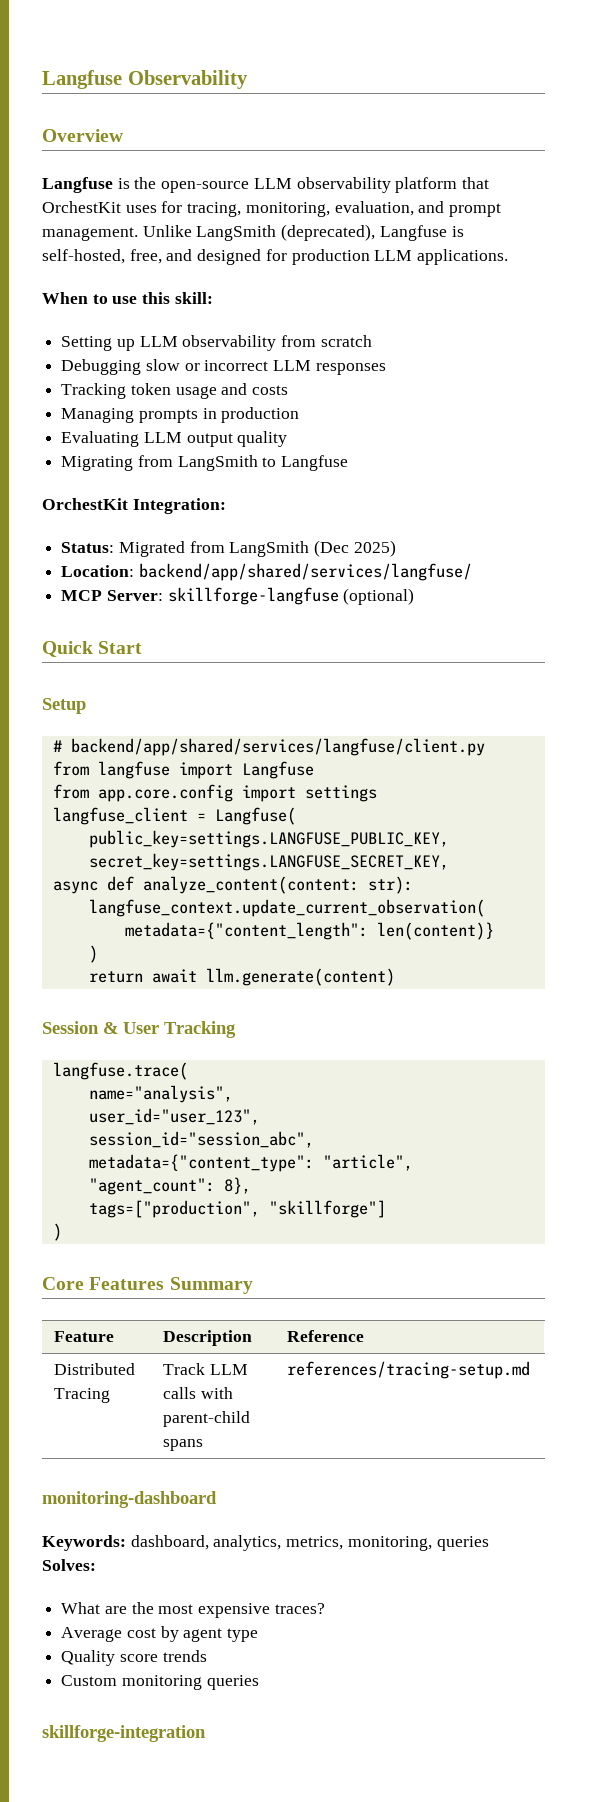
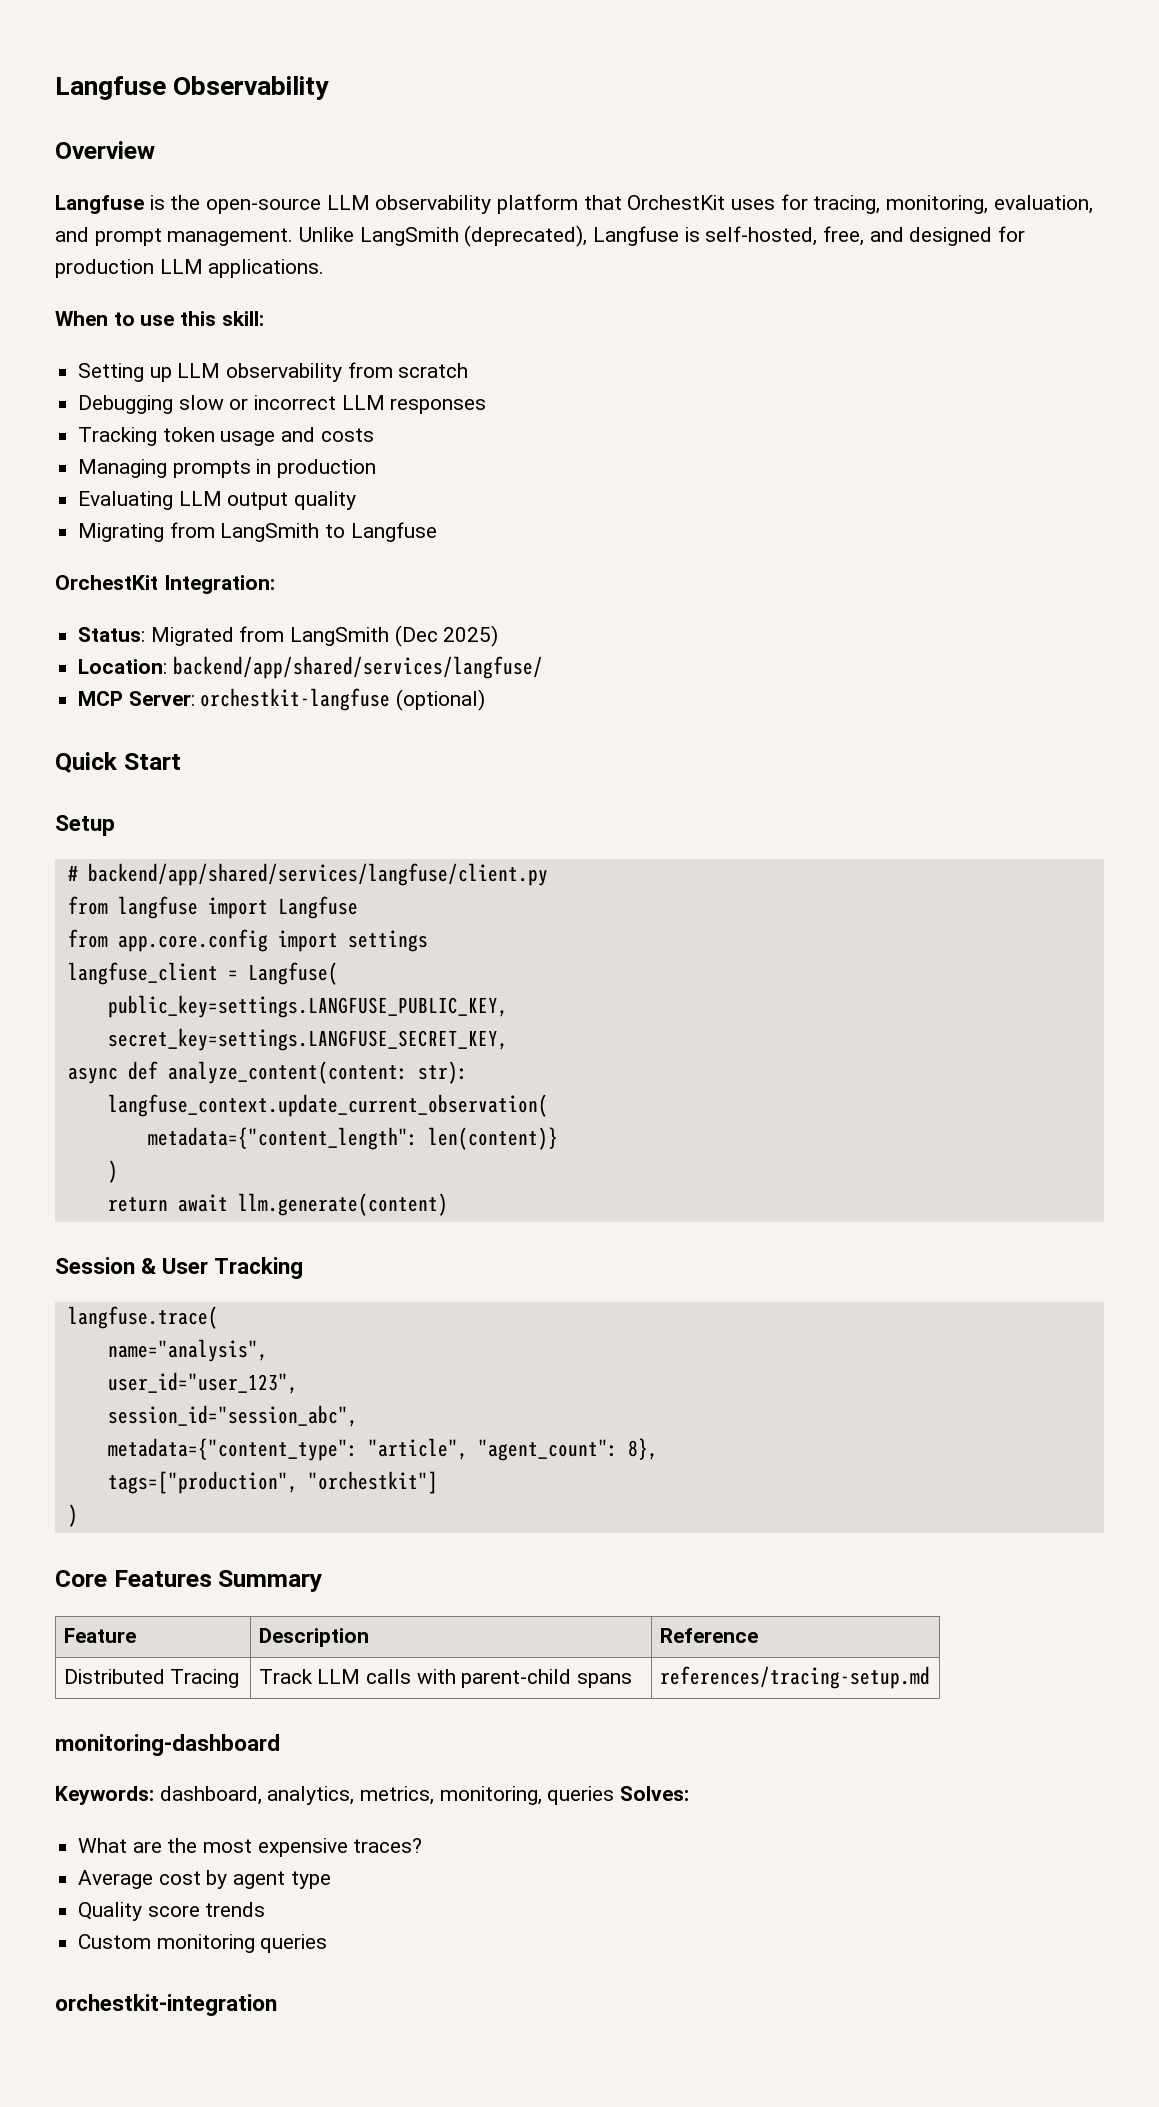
- MCP Server: skillforge-langfuse (optional)
+ MCP Server: orchestkit-langfuse (optional)
- tags=["production", "skillforge"]
+ tags=["production", "orchestkit"]
- skillforge-integration
+ orchestkit-integration

